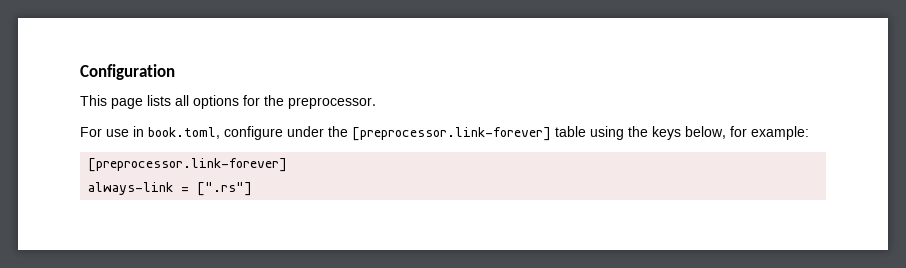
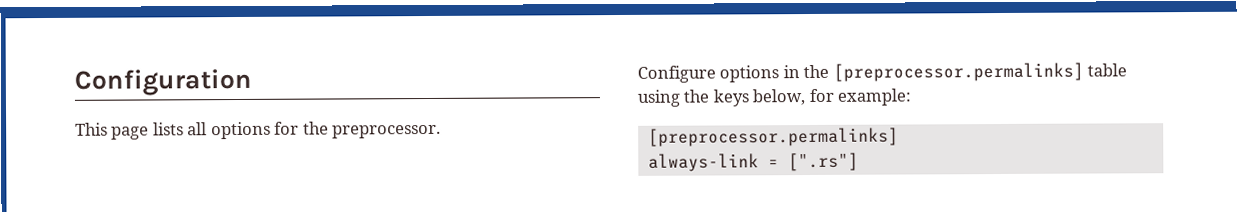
- For use in book.toml, configure under the [preprocessor.link-forever] table using the keys below, for example:
- [preprocessor.link-forever]
+ Configure options in the [preprocessor.permalinks] table using the keys below, for example:
+ [preprocessor.permalinks]

